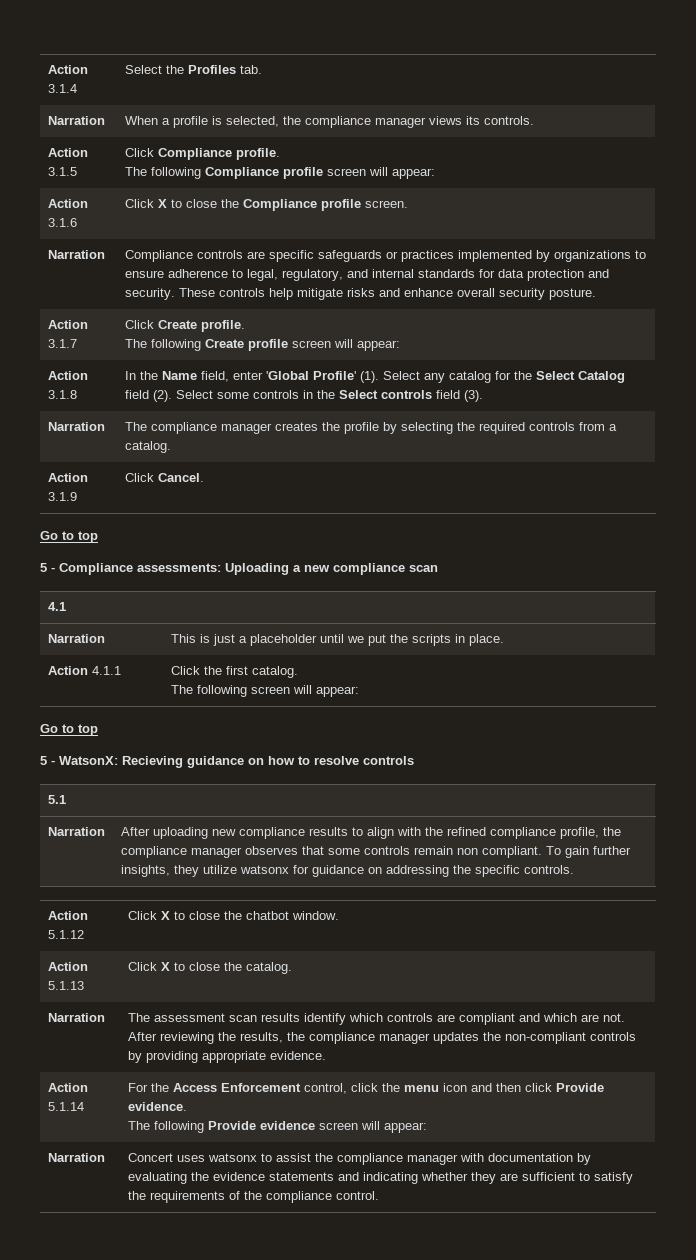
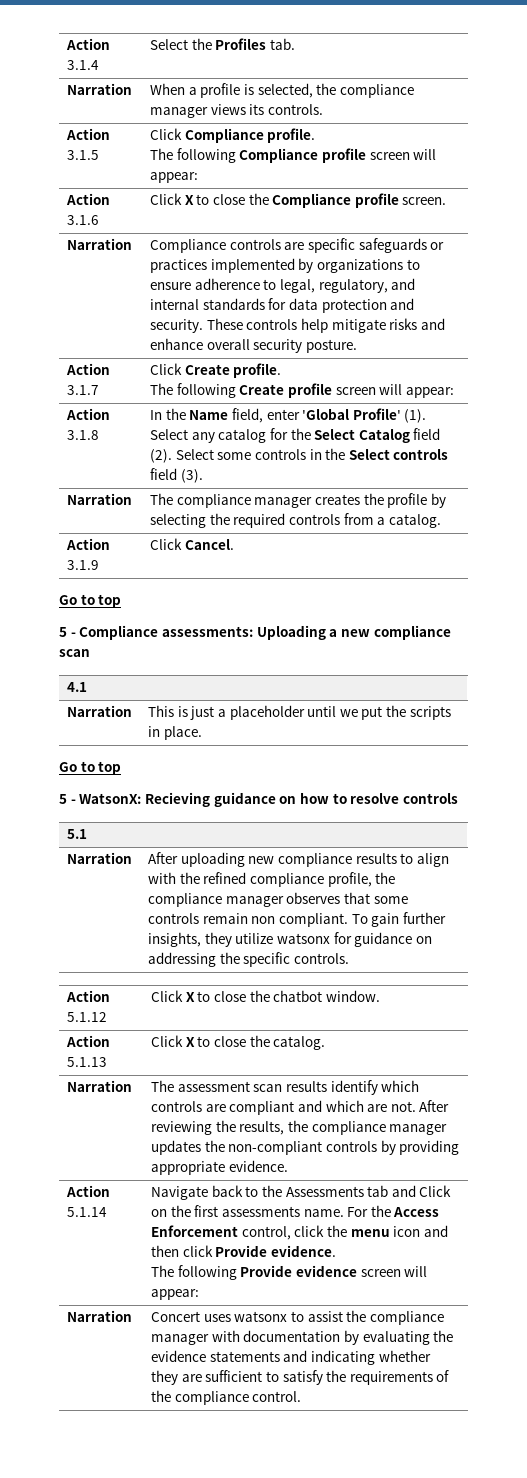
- Action 4.1.1 | Click the first catalog.
- The following screen will appear:
- Action 5.1.14 | For the Access Enforcement control, click the menu icon and then click Provide evidence.
+ Action 5.1.14 | Navigate back to the Assessments tab and Click on the first assessments name. For the Access Enforcement control, click the menu icon and then click Provide evidence.

